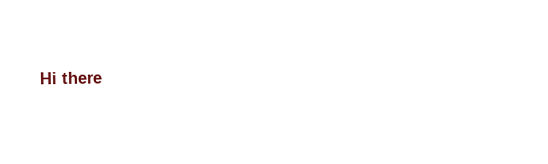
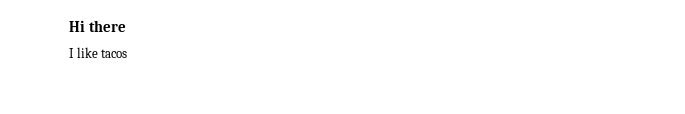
+ I like tacos

